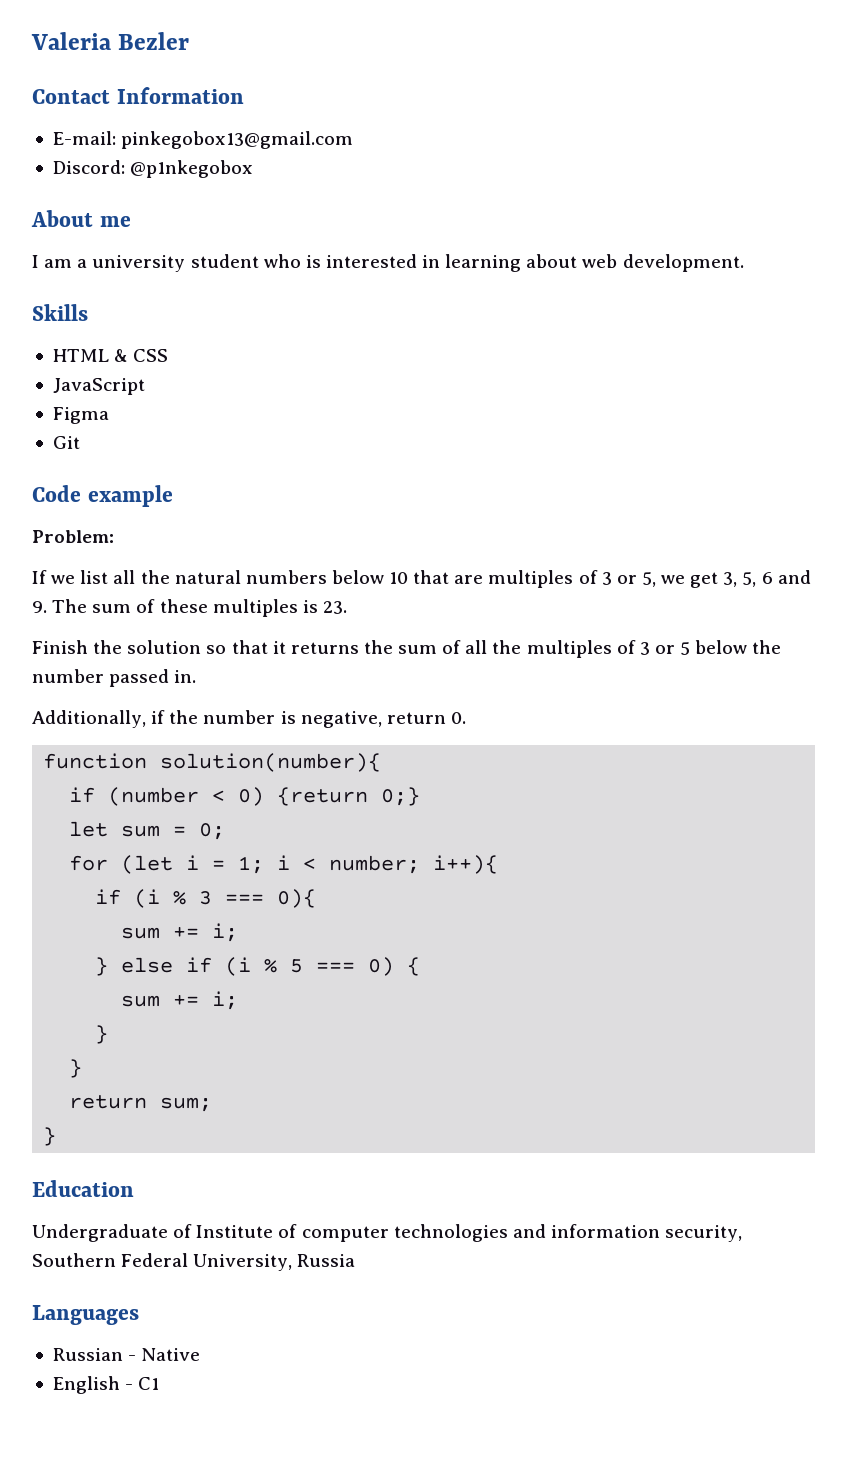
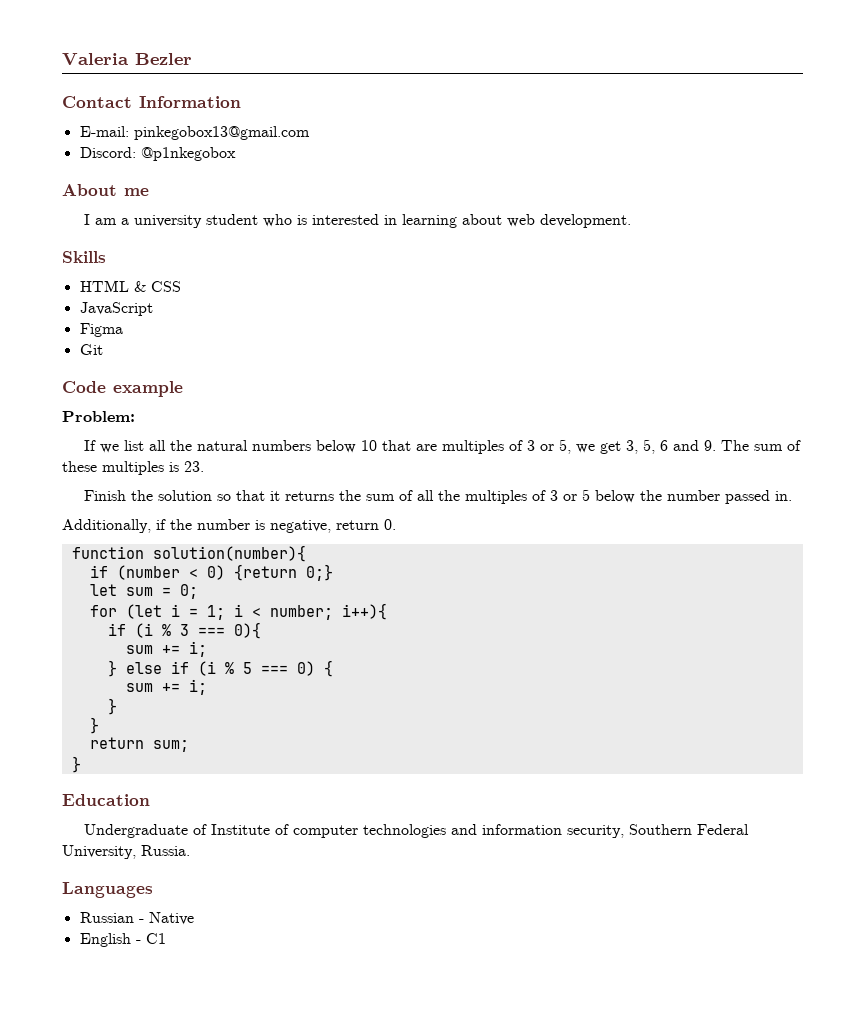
- Undergraduate of Institute of computer technologies and information security, Southern Federal University, Russia
+ Undergraduate of Institute of computer technologies and information security, Southern Federal University, Russia.

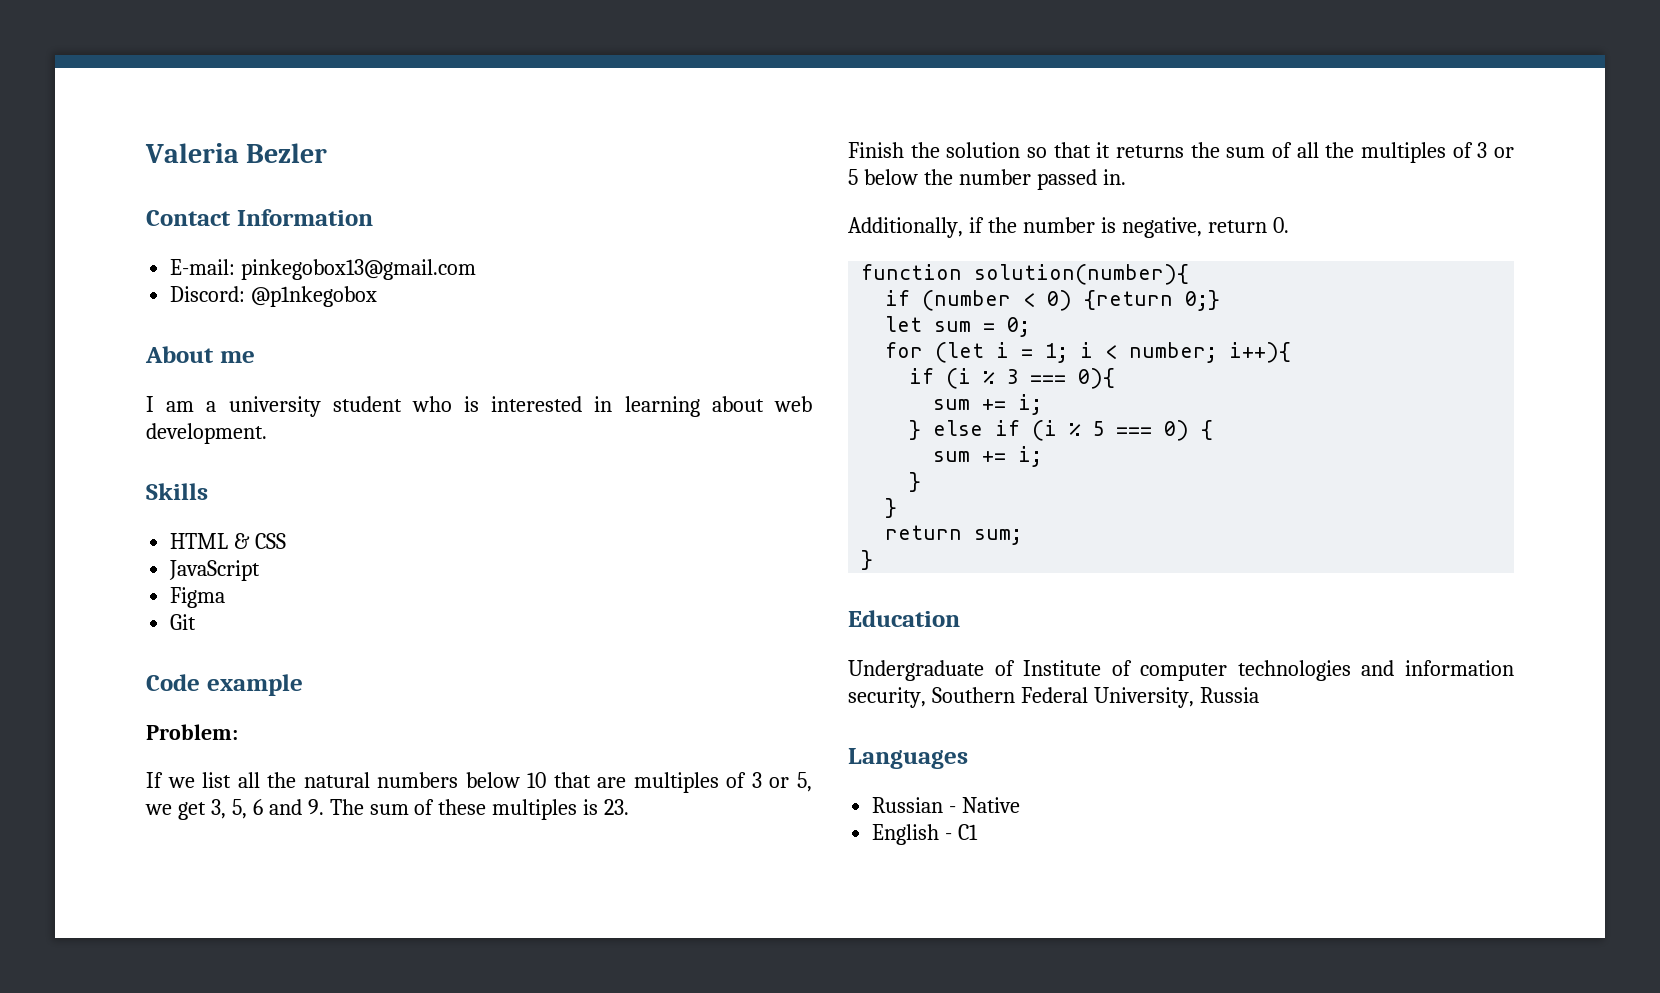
- Undergraduate of Institute of computer technologies and information security, Southern Federal University, Russia.
+ Undergraduate of Institute of computer technologies and information security, Southern Federal University, Russia

